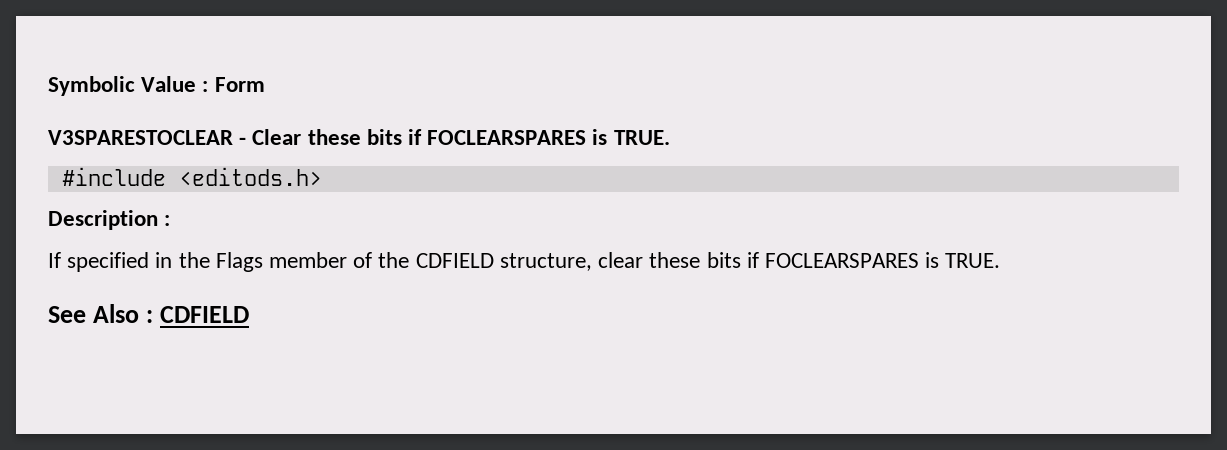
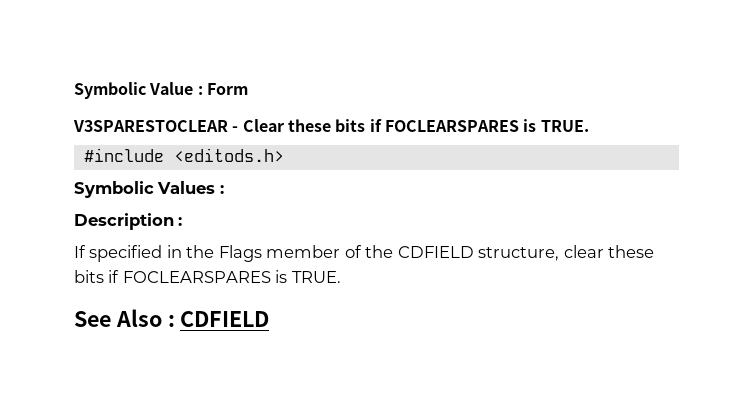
+ Symbolic Values :

